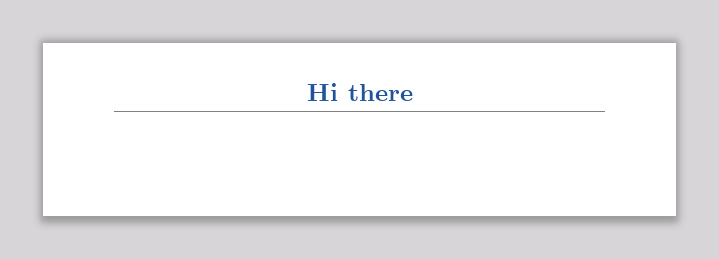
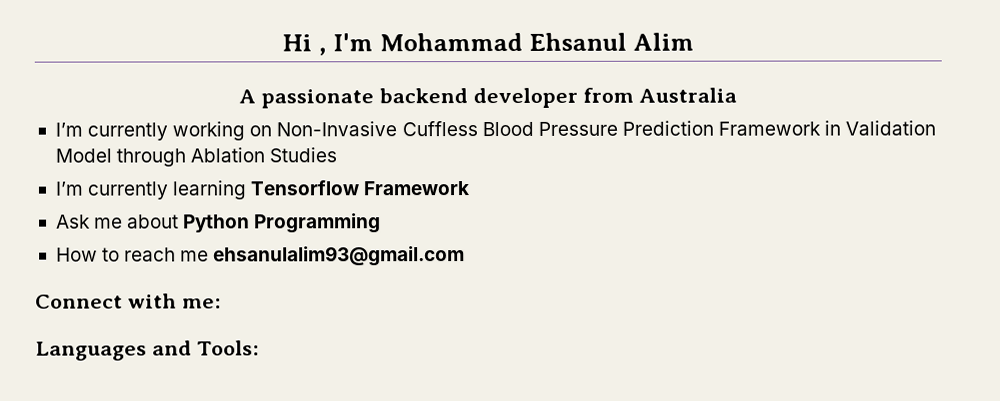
- Hi there
+ Hi , I'm Mohammad Ehsanul Alim
+ A passionate backend developer from Australia
+ I’m currently working on Non-Invasive Cuffless Blood Pressure Prediction Framework in Validation Model through Ablation Studies
+ I’m currently learning Tensorflow Framework
+ Ask me about Python Programming
+ How to reach me ehsanulalim93@gmail.com
+ Connect with me:
+ Languages and Tools:

